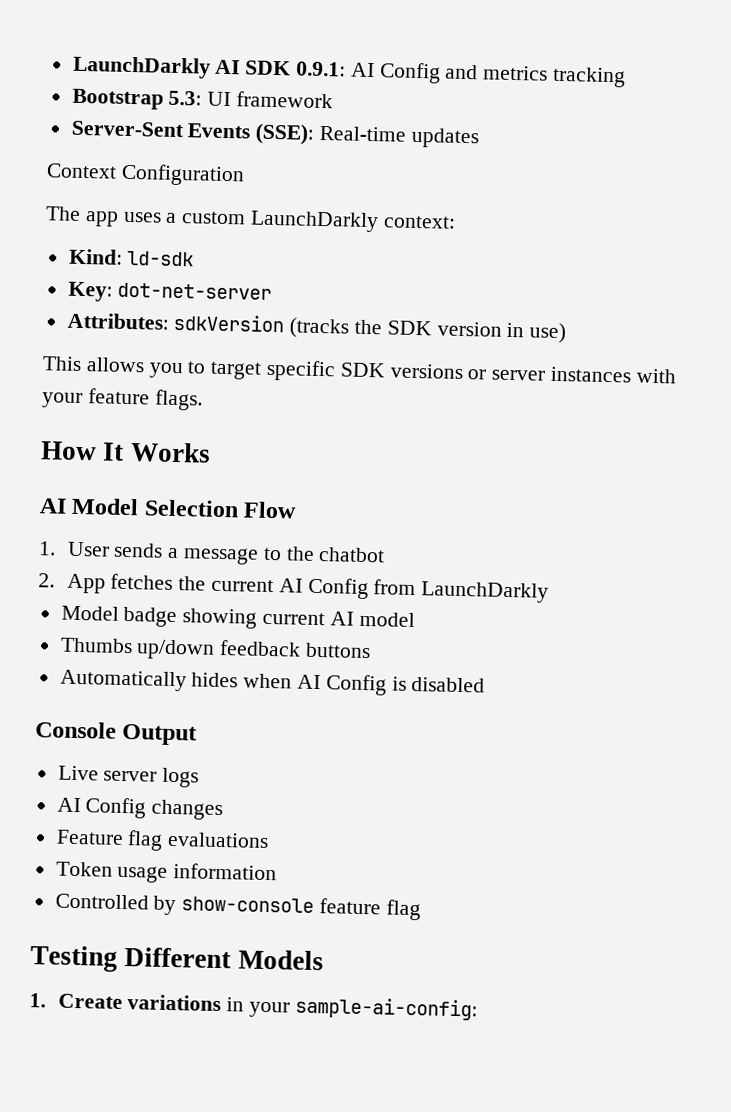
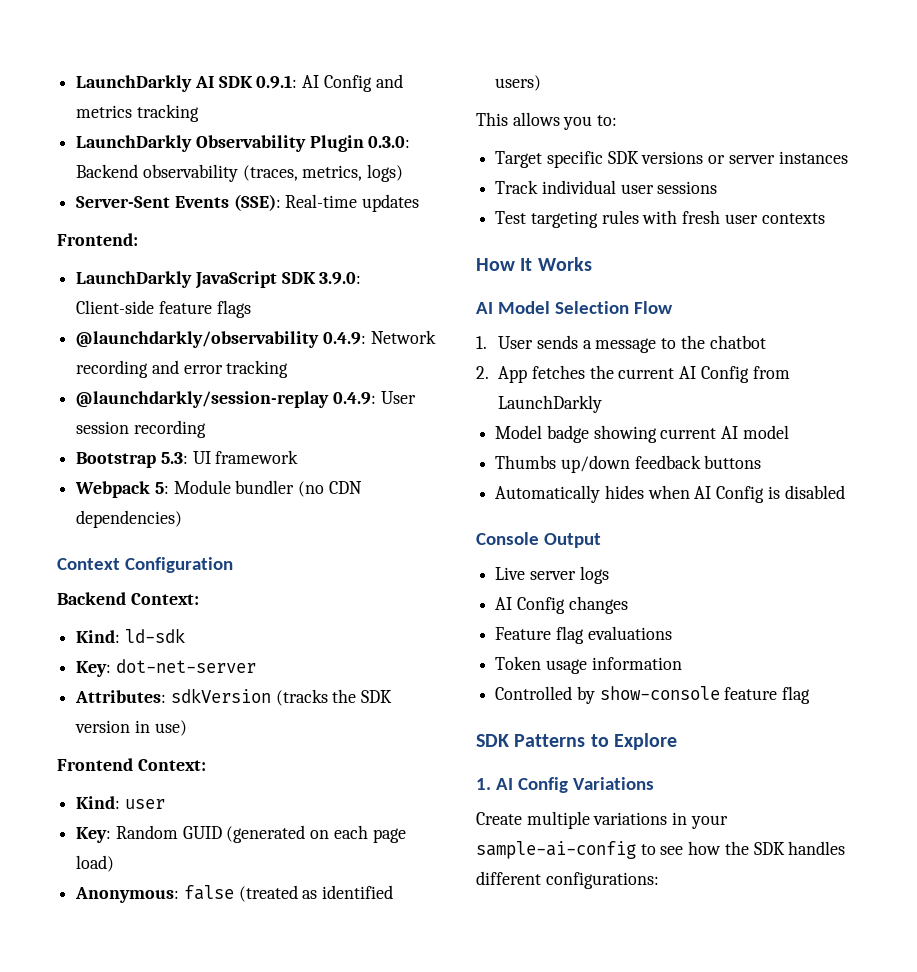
- Bootstrap 5.3: UI framework
+ LaunchDarkly Observability Plugin 0.3.0: Backend observability (traces, metrics, logs)
+ Frontend:
+ LaunchDarkly JavaScript SDK 3.9.0: Client-side feature flags
+ @launchdarkly/observability 0.4.9: Network recording and error tracking
+ @launchdarkly/session-replay 0.4.9: User session recording
+ Bootstrap 5.3: UI framework
+ Webpack 5: Module bundler (no CDN dependencies)
  Context Configuration
- The app uses a custom LaunchDarkly context:
+ Backend Context:
+ Frontend Context:
+ Kind: user
+ Key: Random GUID (generated on each page load)
+ Anonymous: false (treated as identified users)
- This allows you to target specific SDK versions or server instances with your feature flags.
+ This allows you to:
+ Target specific SDK versions or server instances
+ Track individual user sessions
+ Test targeting rules with fresh user contexts
- Testing Different Models
- 1. Create variations in your sample-ai-config:
+ SDK Patterns to Explore
+ 1. AI Config Variations
+ Create multiple variations in your sample-ai-config to see how the SDK handles different configurations:

